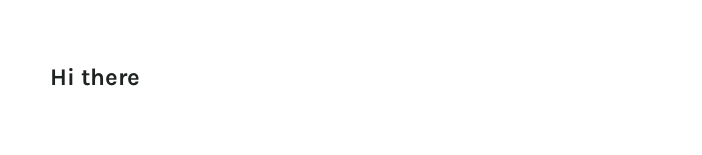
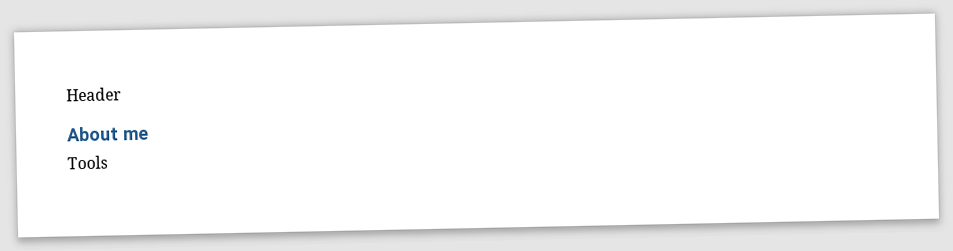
- Hi there
+ Header
+ About me
+ Tools

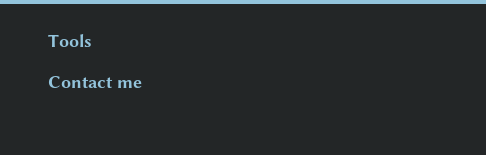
- Header
- About me
+ Tools
+ Contact me
- Tools

